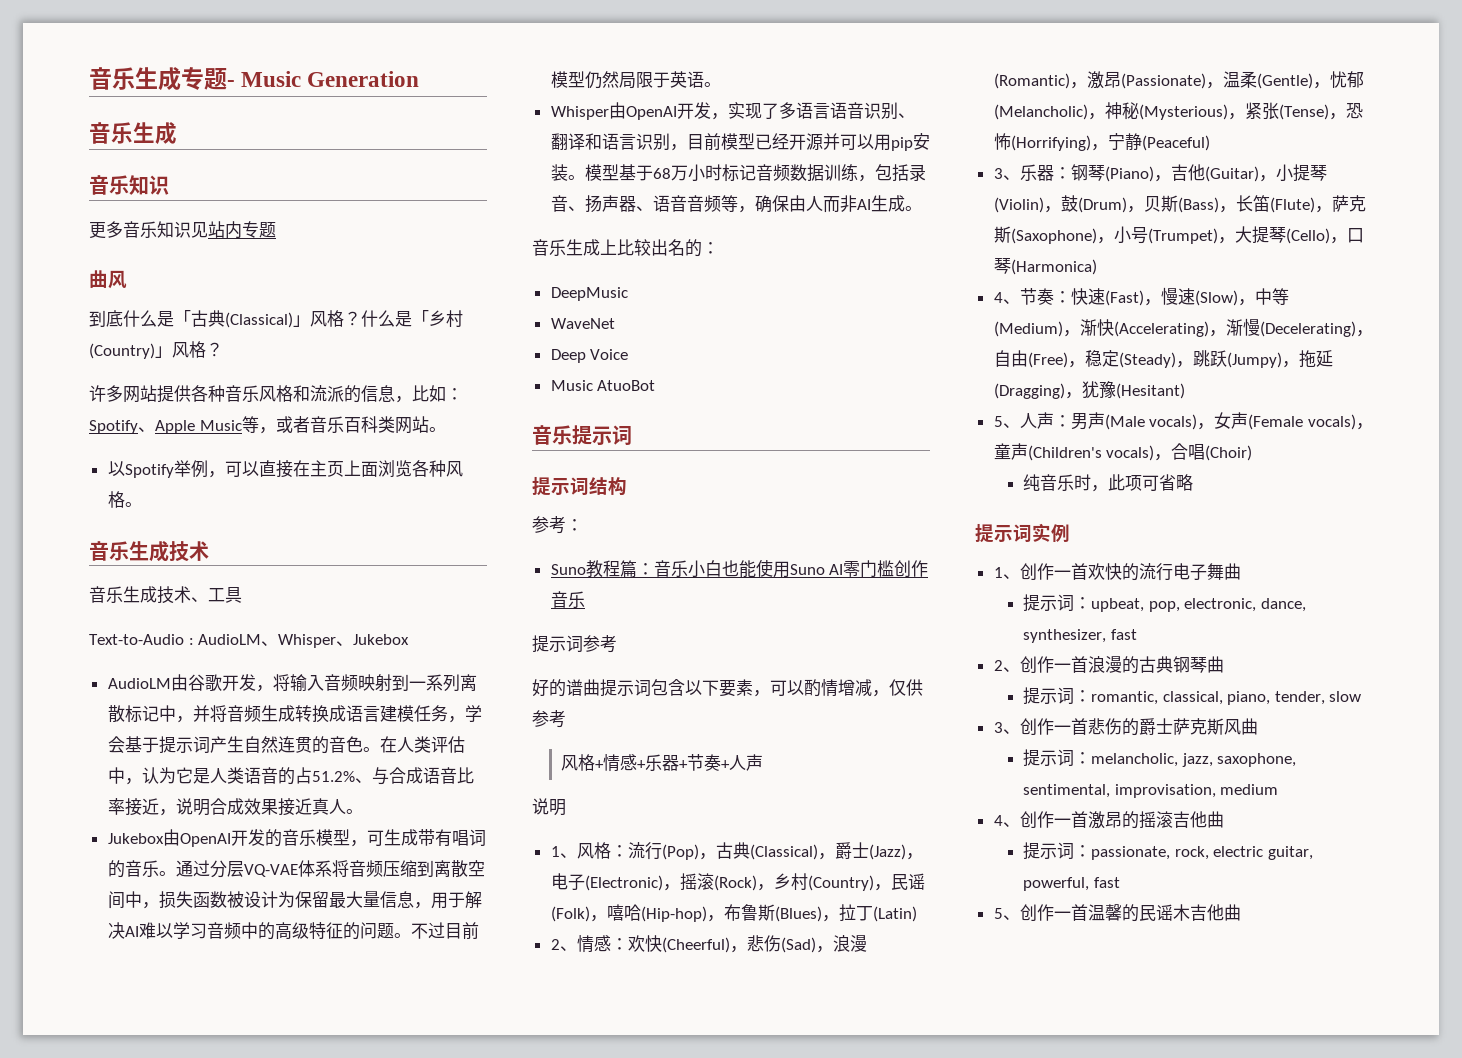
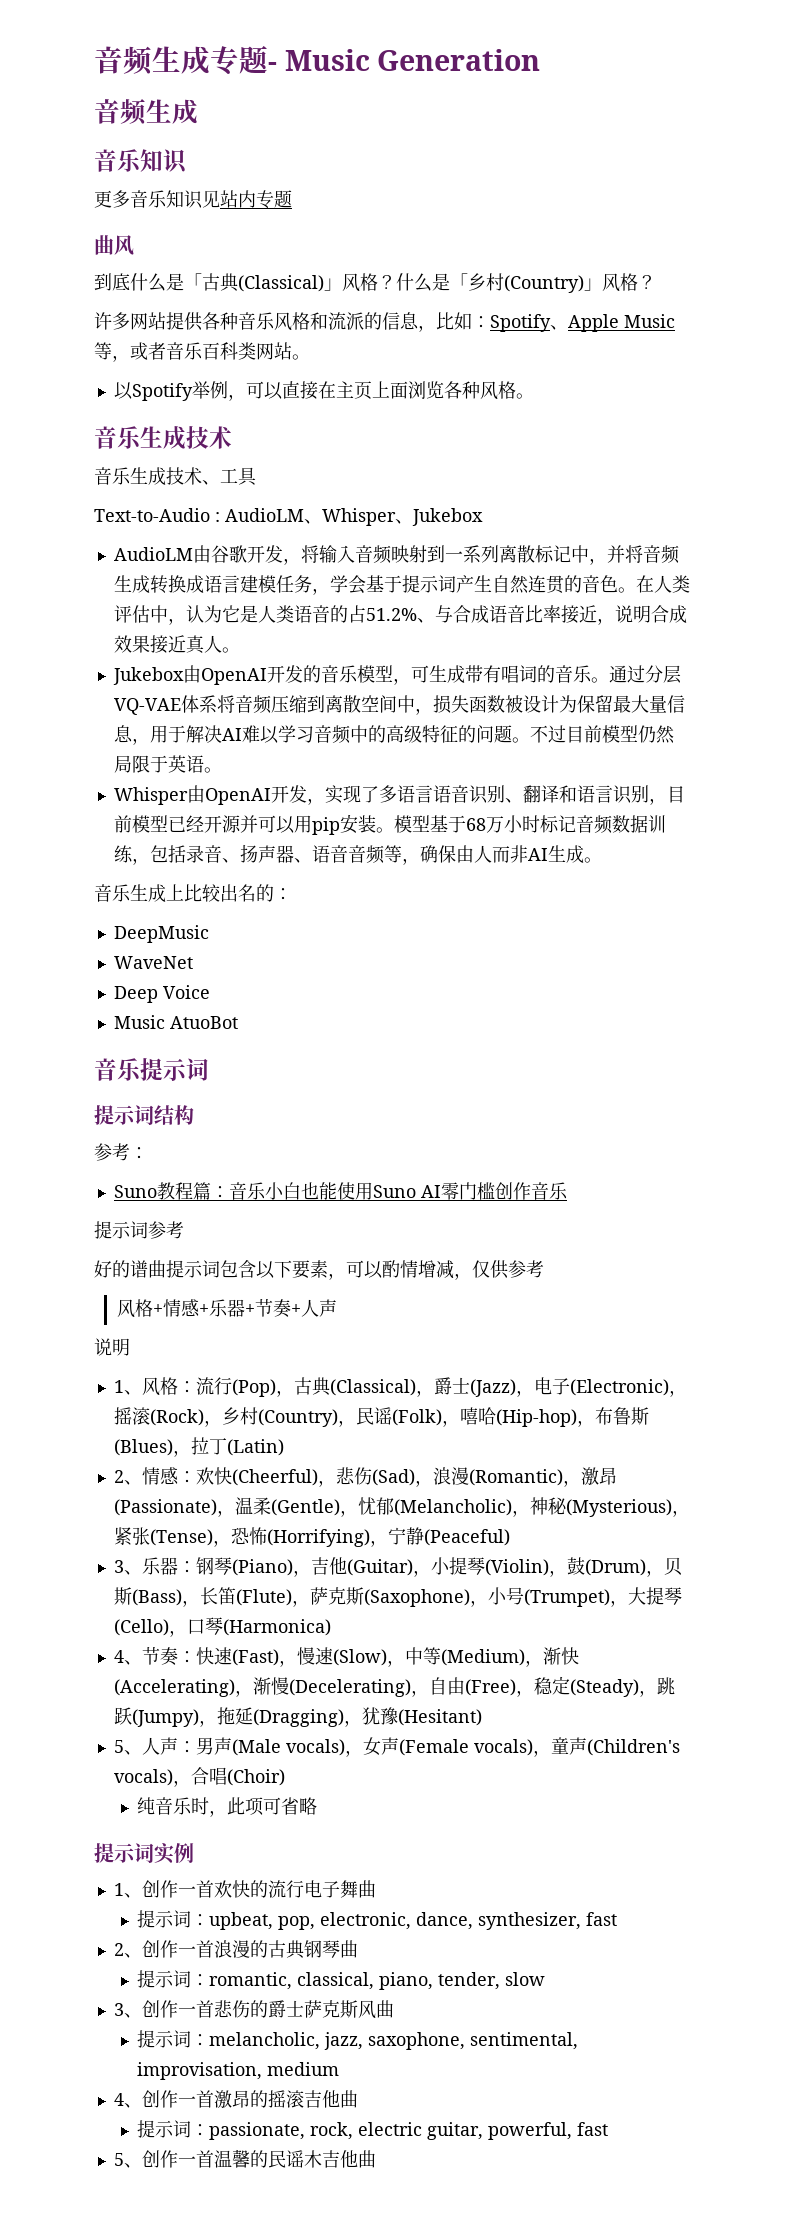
- 音乐生成专题- Music Generation
- 音乐生成
+ 音频生成专题- Music Generation
+ 音频生成

